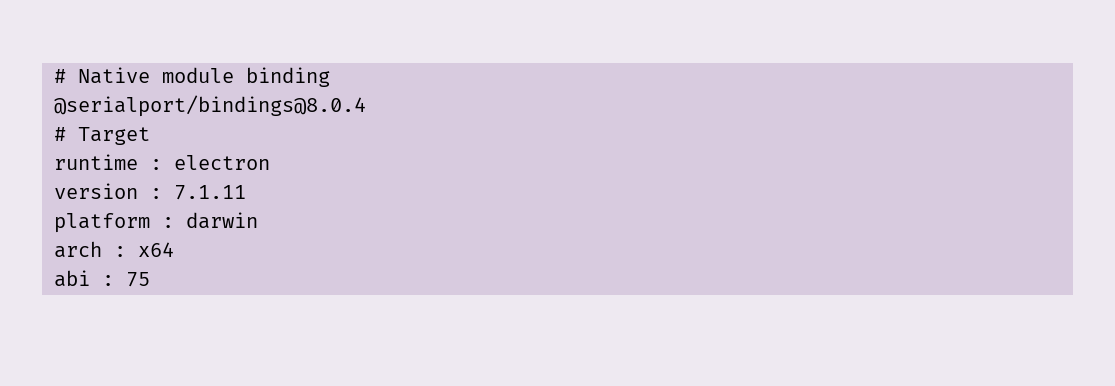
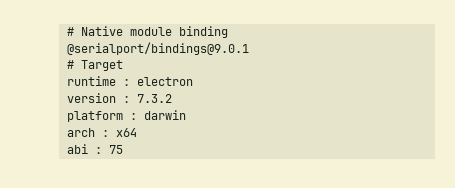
- @serialport/bindings@8.0.4
+ @serialport/bindings@9.0.1
- version : 7.1.11
+ version : 7.3.2

